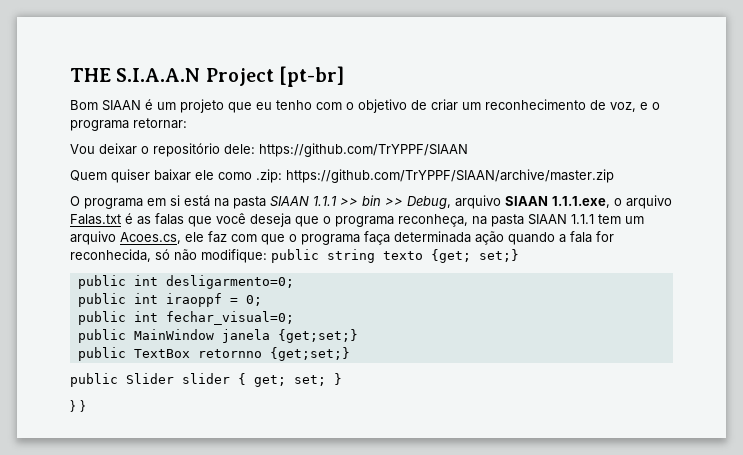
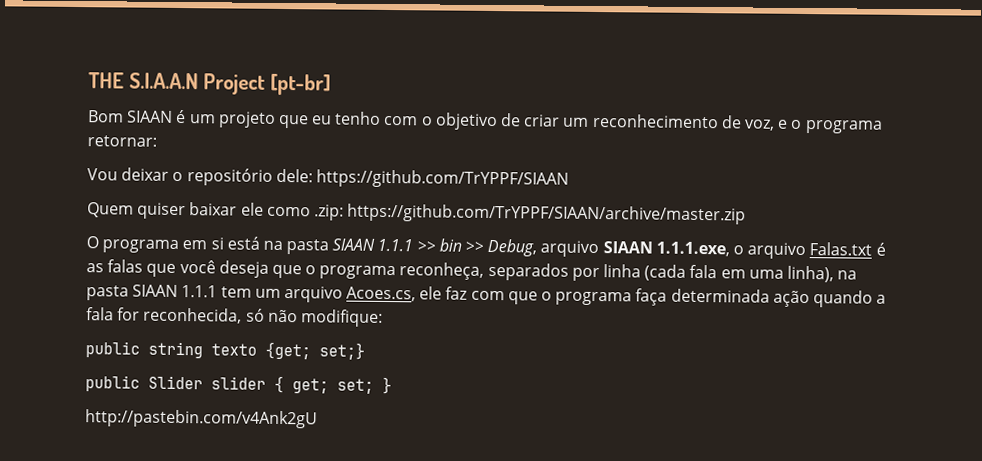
- O programa em si está na pasta SIAAN 1.1.1 >> bin >> Debug, arquivo SIAAN 1.1.1.exe, o arquivo Falas.txt é as falas que você deseja que o programa reconheça, na pasta SIAAN 1.1.1 tem um arquivo Acoes.cs, ele faz com que o programa faça determinada ação quando a fala for reconhecida, só não modifique: public string texto {get; set;}
+ O programa em si está na pasta SIAAN 1.1.1 >> bin >> Debug, arquivo SIAAN 1.1.1.exe, o arquivo Falas.txt é as falas que você deseja que o programa reconheça, separados por linha (cada fala em uma linha), na pasta SIAAN 1.1.1 tem um arquivo Acoes.cs, ele faz com que o programa faça determinada ação quando a fala for reconhecida, só não modifique:
+ public string texto {get; set;}
- public int desligarmento=0;
- public int iraoppf = 0;
- public int fechar_visual=0;
- public MainWindow janela {get;set;}
- public TextBox retornno {get;set;}
- } }
+ http://pastebin.com/v4Ank2gU

